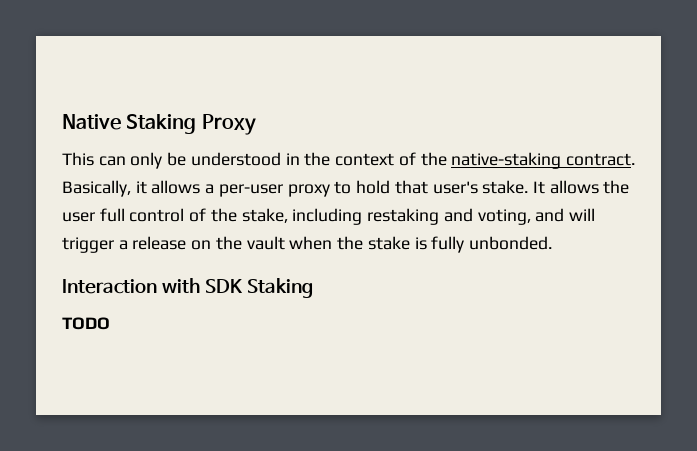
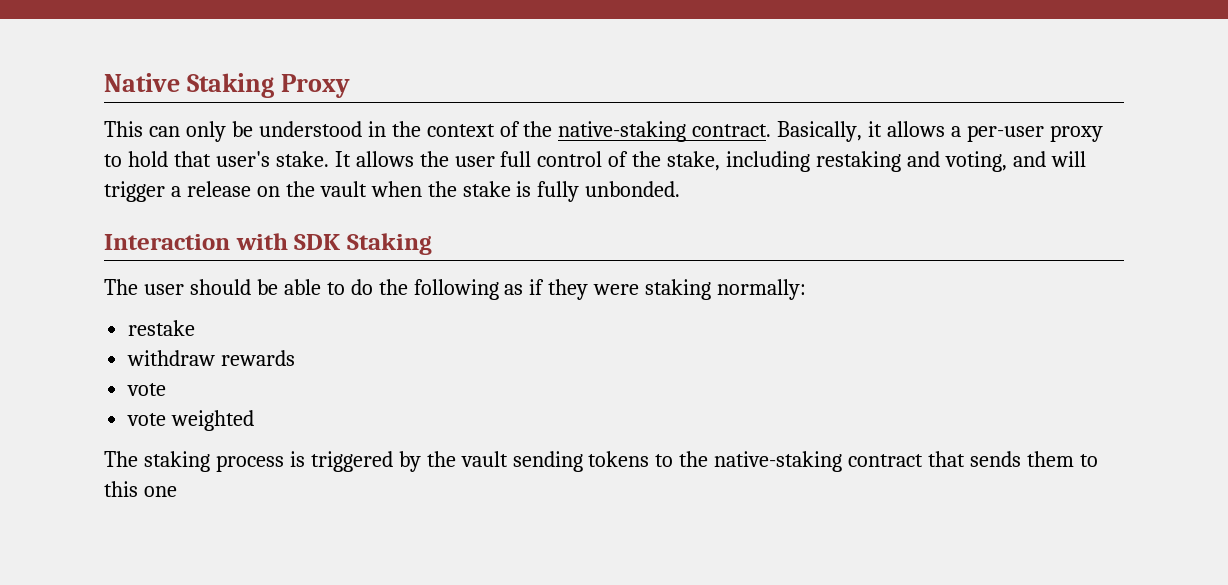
- TODO
+ The user should be able to do the following as if they were staking normally:
+ restake
+ withdraw rewards
+ vote
+ vote weighted
+ The staking process is triggered by the vault sending tokens to the native-staking contract that sends them to this one

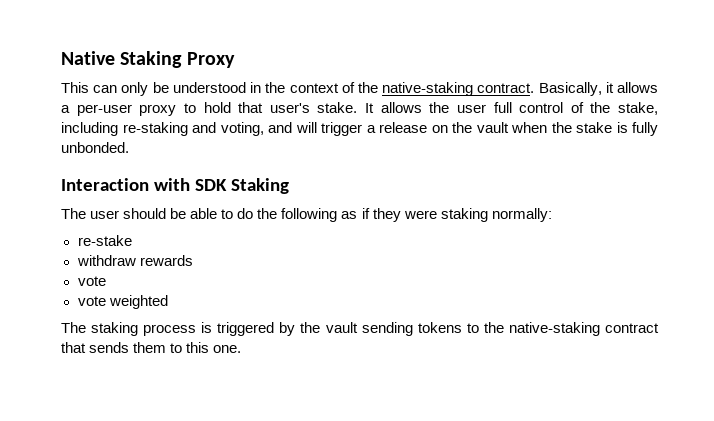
- It allows the user full control of the stake, including restaking and voting, and will trigger a release on the vault when the stake is fully unbonded.
+ It allows the user full control of the stake, including re-staking and voting, and will trigger a release on the vault when the stake is fully unbonded.
- restake
+ re-stake
- The staking process is triggered by the vault sending tokens to the native-staking contract that sends them to this one
+ The staking process is triggered by the vault sending tokens to the native-staking contract that sends them to this one.

